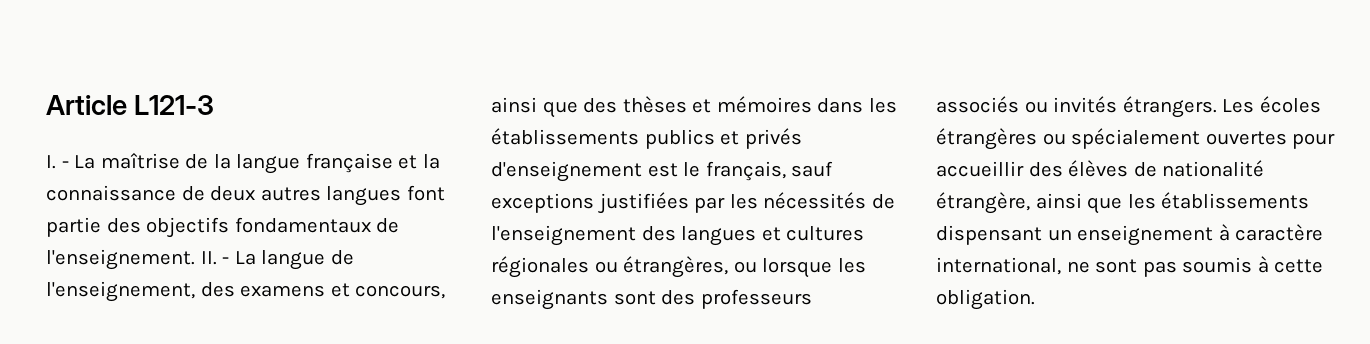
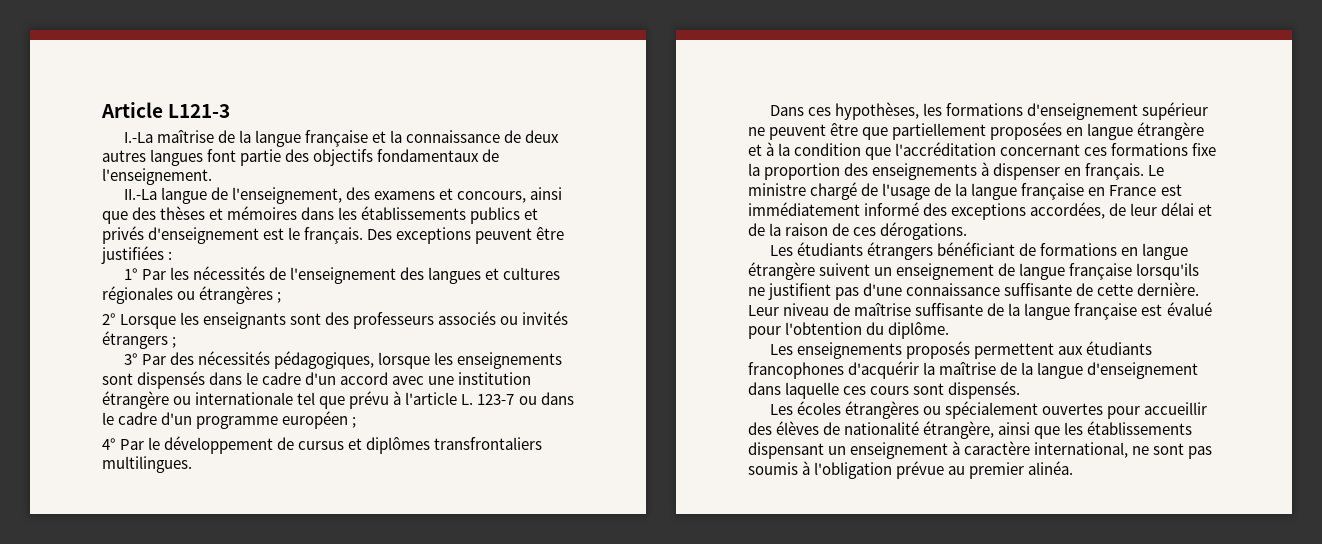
- I. - La maîtrise de la langue française et la connaissance de deux autres langues font partie des objectifs fondamentaux de l'enseignement. II. - La langue de l'enseignement, des examens et concours, ainsi que des thèses et mémoires dans les établissements publics et privés d'enseignement est le français, sauf exceptions justifiées par les nécessités de l'enseignement des langues et cultures régionales ou étrangères, ou lorsque les enseignants sont des professeurs associés ou invités étrangers. Les écoles étrangères ou spécialement ouvertes pour accueillir des élèves de nationalité étrangère, ainsi que les établissements dispensant un enseignement à caractère international, ne sont pas soumis à cette obligation.
+ I.-La maîtrise de la langue française et la connaissance de deux autres langues font partie des objectifs fondamentaux de l'enseignement.
+ II.-La langue de l'enseignement, des examens et concours, ainsi que des thèses et mémoires dans les établissements publics et privés d'enseignement est le français. Des exceptions peuvent être justifiées :
+ 1° Par les nécessités de l'enseignement des langues et cultures régionales ou étrangères ;
+ 2° Lorsque les enseignants sont des professeurs associés ou invités étrangers ;
+ 3° Par des nécessités pédagogiques, lorsque les enseignements sont dispensés dans le cadre d'un accord avec une institution étrangère ou internationale tel que prévu à l'article L. 123-7 ou dans le cadre d'un programme européen ;
+ 4° Par le développement de cursus et diplômes transfrontaliers multilingues.
+ Dans ces hypothèses, les formations d'enseignement supérieur ne peuvent être que partiellement proposées en langue étrangère et à la condition que l'accréditation concernant ces formations fixe la proportion des enseignements à dispenser en français. Le ministre chargé de l'usage de la langue française en France est immédiatement informé des exceptions accordées, de leur délai et de la raison de ces dérogations.
+ Les étudiants étrangers bénéficiant de formations en langue étrangère suivent un enseignement de langue française lorsqu'ils ne justifient pas d'une connaissance suffisante de cette dernière. Leur niveau de maîtrise suffisante de la langue française est évalué pour l'obtention du diplôme.
+ Les enseignements proposés permettent aux étudiants francophones d'acquérir la maîtrise de la langue d'enseignement dans laquelle ces cours sont dispensés.
+ Les écoles étrangères ou spécialement ouvertes pour accueillir des élèves de nationalité étrangère, ainsi que les établissements dispensant un enseignement à caractère international, ne sont pas soumis à l'obligation prévue au premier alinéa.

